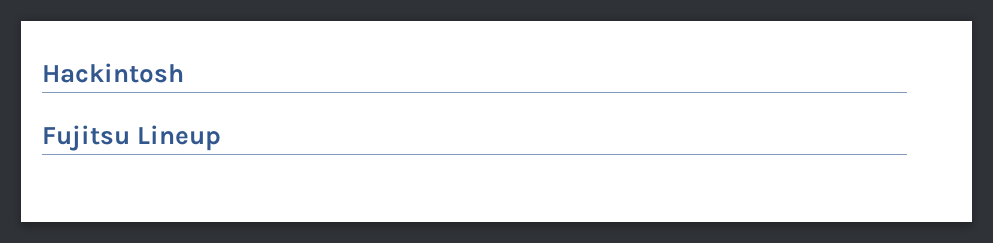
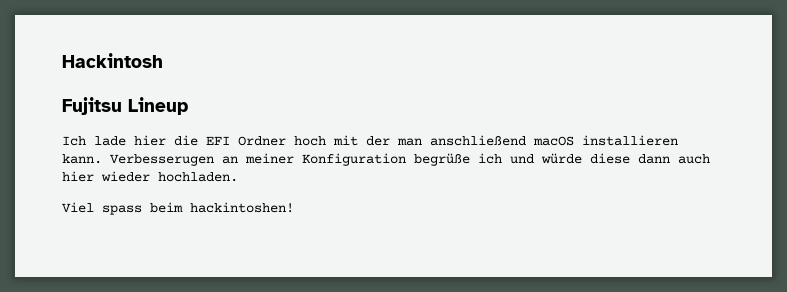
+ Ich lade hier die EFI Ordner hoch mit der man anschließend macOS installieren kann. Verbesserugen an meiner Konfiguration begrüße ich und würde diese dann auch hier wieder hochladen.
+ Viel spass beim hackintoshen!

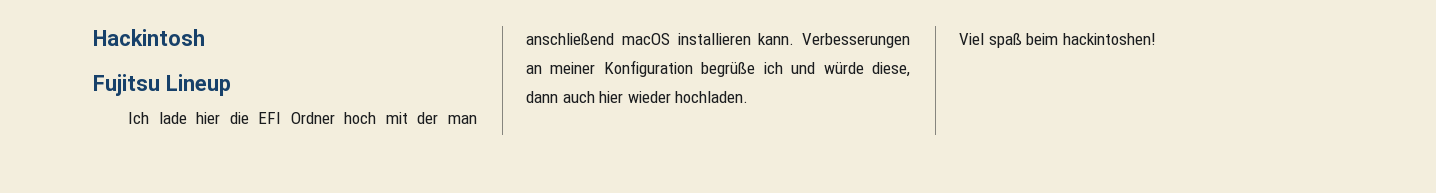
- Verbesserugen an meiner Konfiguration begrüße ich und würde diese dann auch hier wieder hochladen.
+ Verbesserungen an meiner Konfiguration begrüße ich und würde diese, dann auch hier wieder hochladen.
- Viel spass beim hackintoshen!
+ Viel spaß beim hackintoshen!

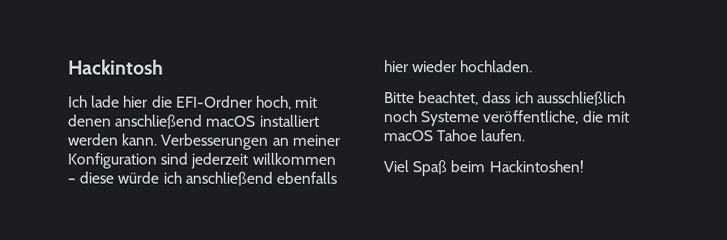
- Fujitsu Lineup
- Ich lade hier die EFI Ordner hoch mit der man anschließend macOS installieren kann.
+ Ich lade hier die EFI-Ordner hoch, mit denen anschließend macOS installiert werden kann.
- Verbesserungen an meiner Konfiguration begrüße ich und würde diese, dann auch hier wieder hochladen.
- Viel spaß beim hackintoshen!
+ Verbesserungen an meiner Konfiguration sind jederzeit willkommen – diese würde ich anschließend ebenfalls hier wieder hochladen.
+ Bitte beachtet, dass ich ausschließlich noch Systeme veröffentliche, die mit macOS Tahoe laufen.
+ Viel Spaß beim Hackintoshen!

